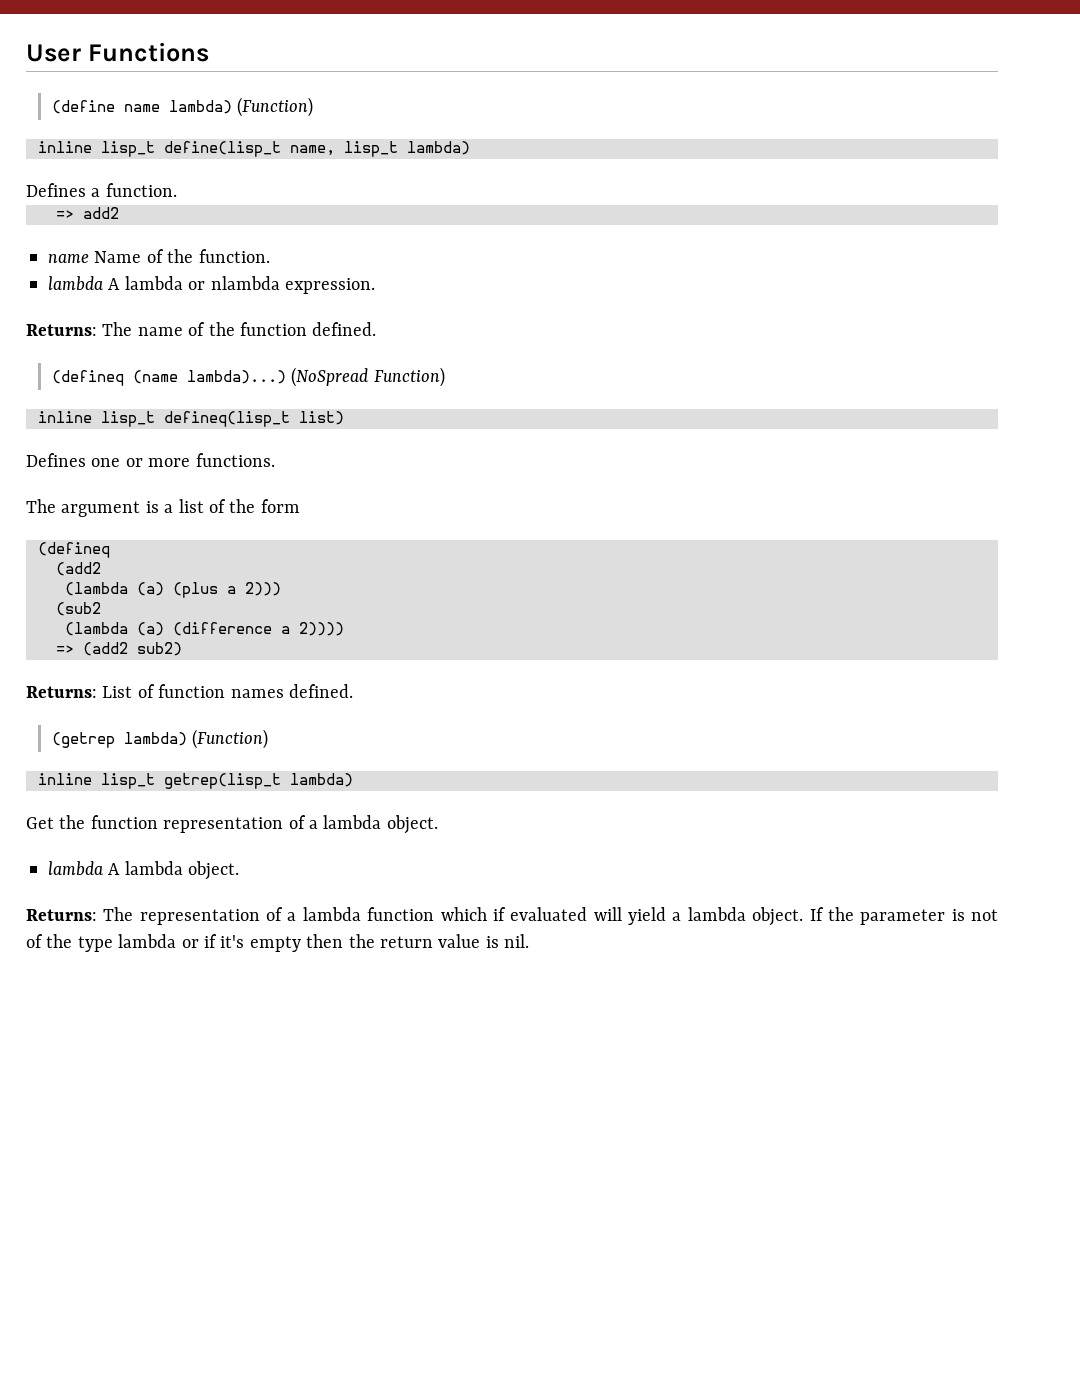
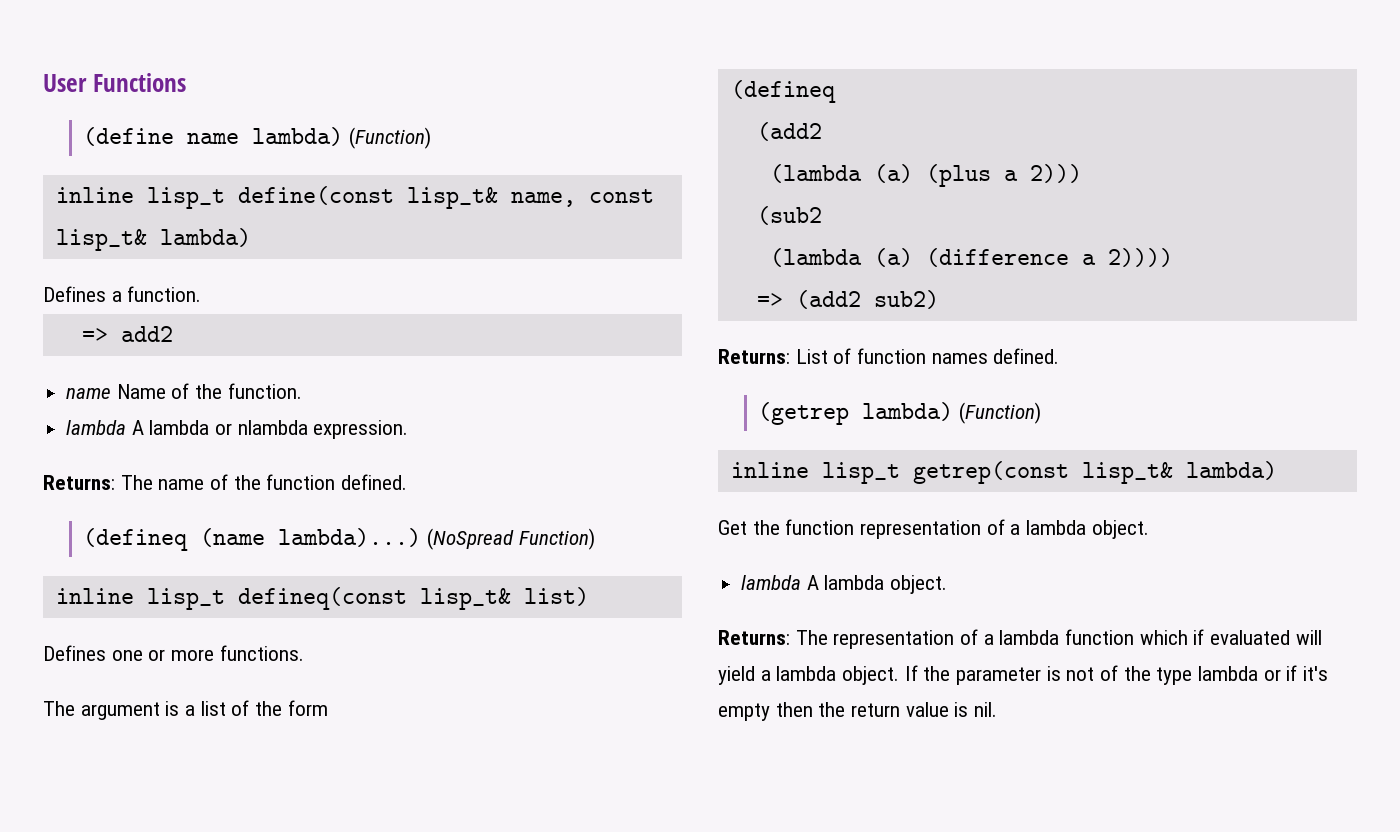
- inline lisp_t define(lisp_t name, lisp_t lambda)
+ inline lisp_t define(const lisp_t& name, const lisp_t& lambda)
- inline lisp_t defineq(lisp_t list)
+ inline lisp_t defineq(const lisp_t& list)
- inline lisp_t getrep(lisp_t lambda)
+ inline lisp_t getrep(const lisp_t& lambda)

